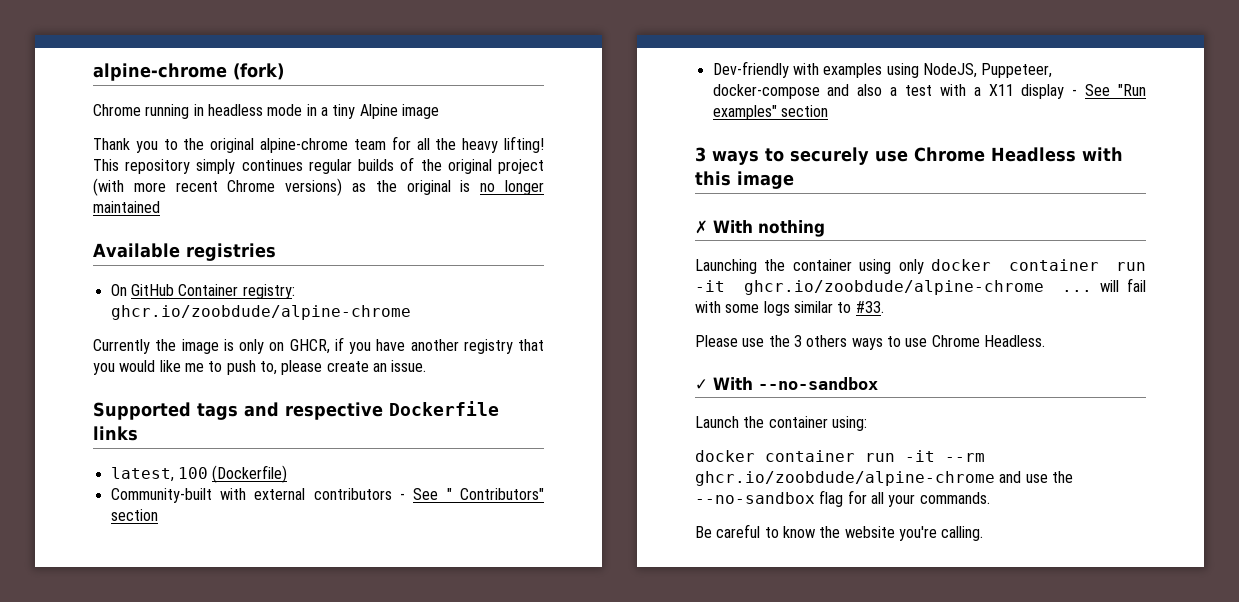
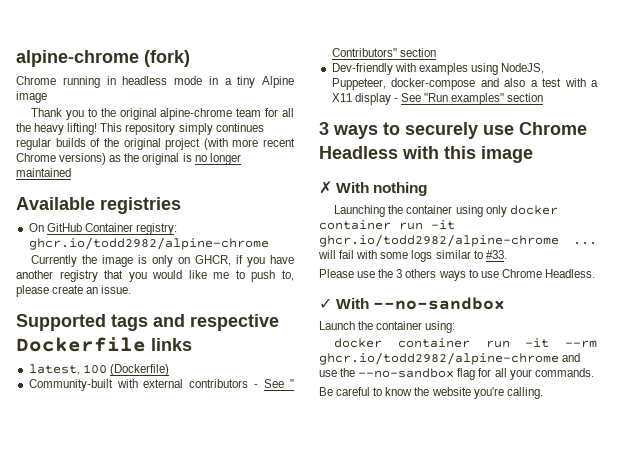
- On GitHub Container registry: ghcr.io/zoobdude/alpine-chrome
+ On GitHub Container registry: ghcr.io/todd2982/alpine-chrome
- Launching the container using only docker container run -it ghcr.io/zoobdude/alpine-chrome ... will fail with some logs similar to #33.
+ Launching the container using only docker container run -it ghcr.io/todd2982/alpine-chrome ... will fail with some logs similar to #33.
- docker container run -it --rm ghcr.io/zoobdude/alpine-chrome and use the --no-sandbox flag for all your commands.
+ docker container run -it --rm ghcr.io/todd2982/alpine-chrome and use the --no-sandbox flag for all your commands.

